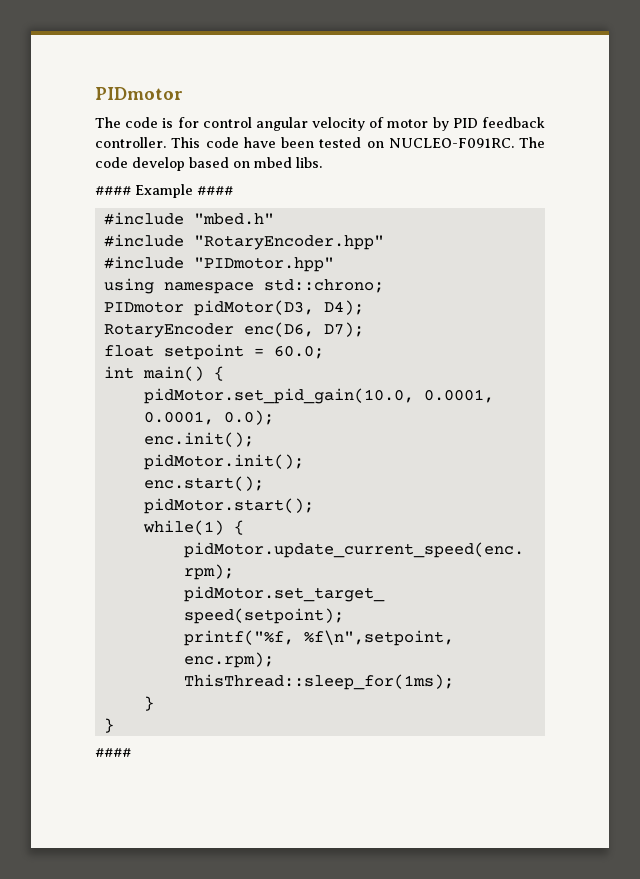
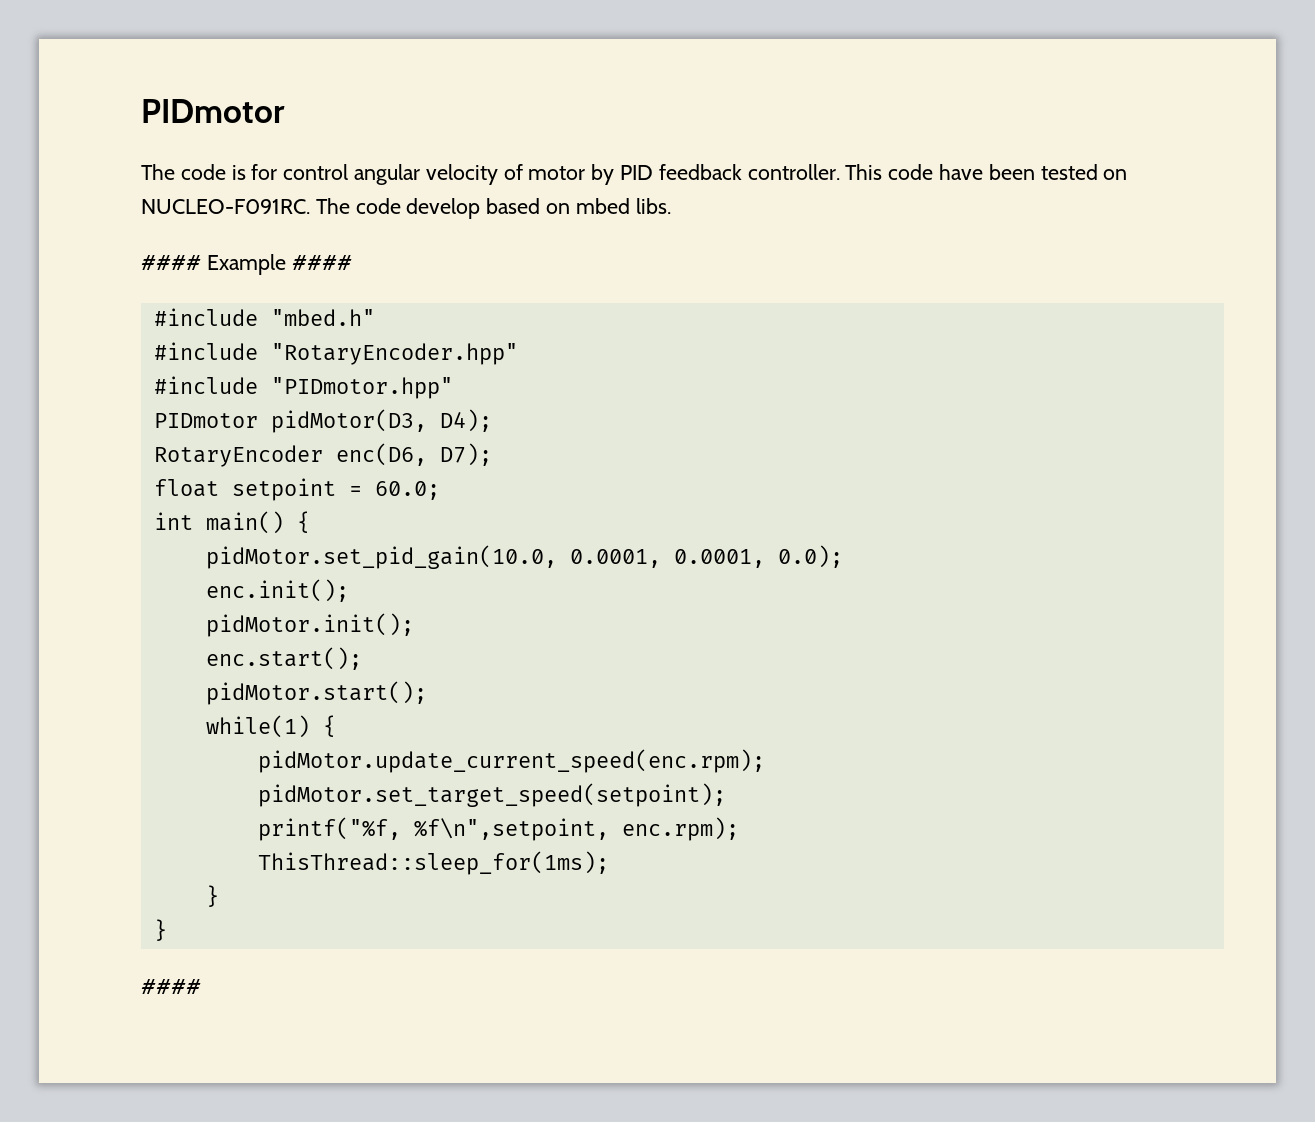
- using namespace std::chrono;

